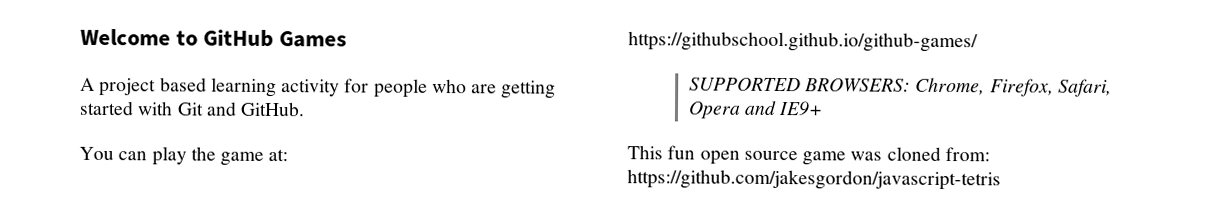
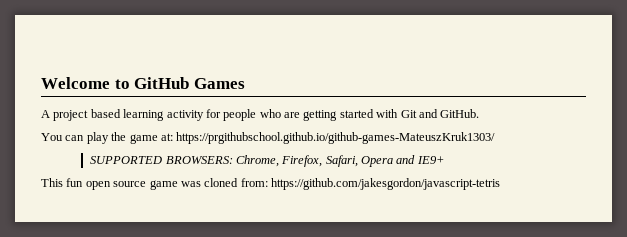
- You can play the game at: https://githubschool.github.io/github-games/
+ You can play the game at: https://prgithubschool.github.io/github-games-MateuszKruk1303/

